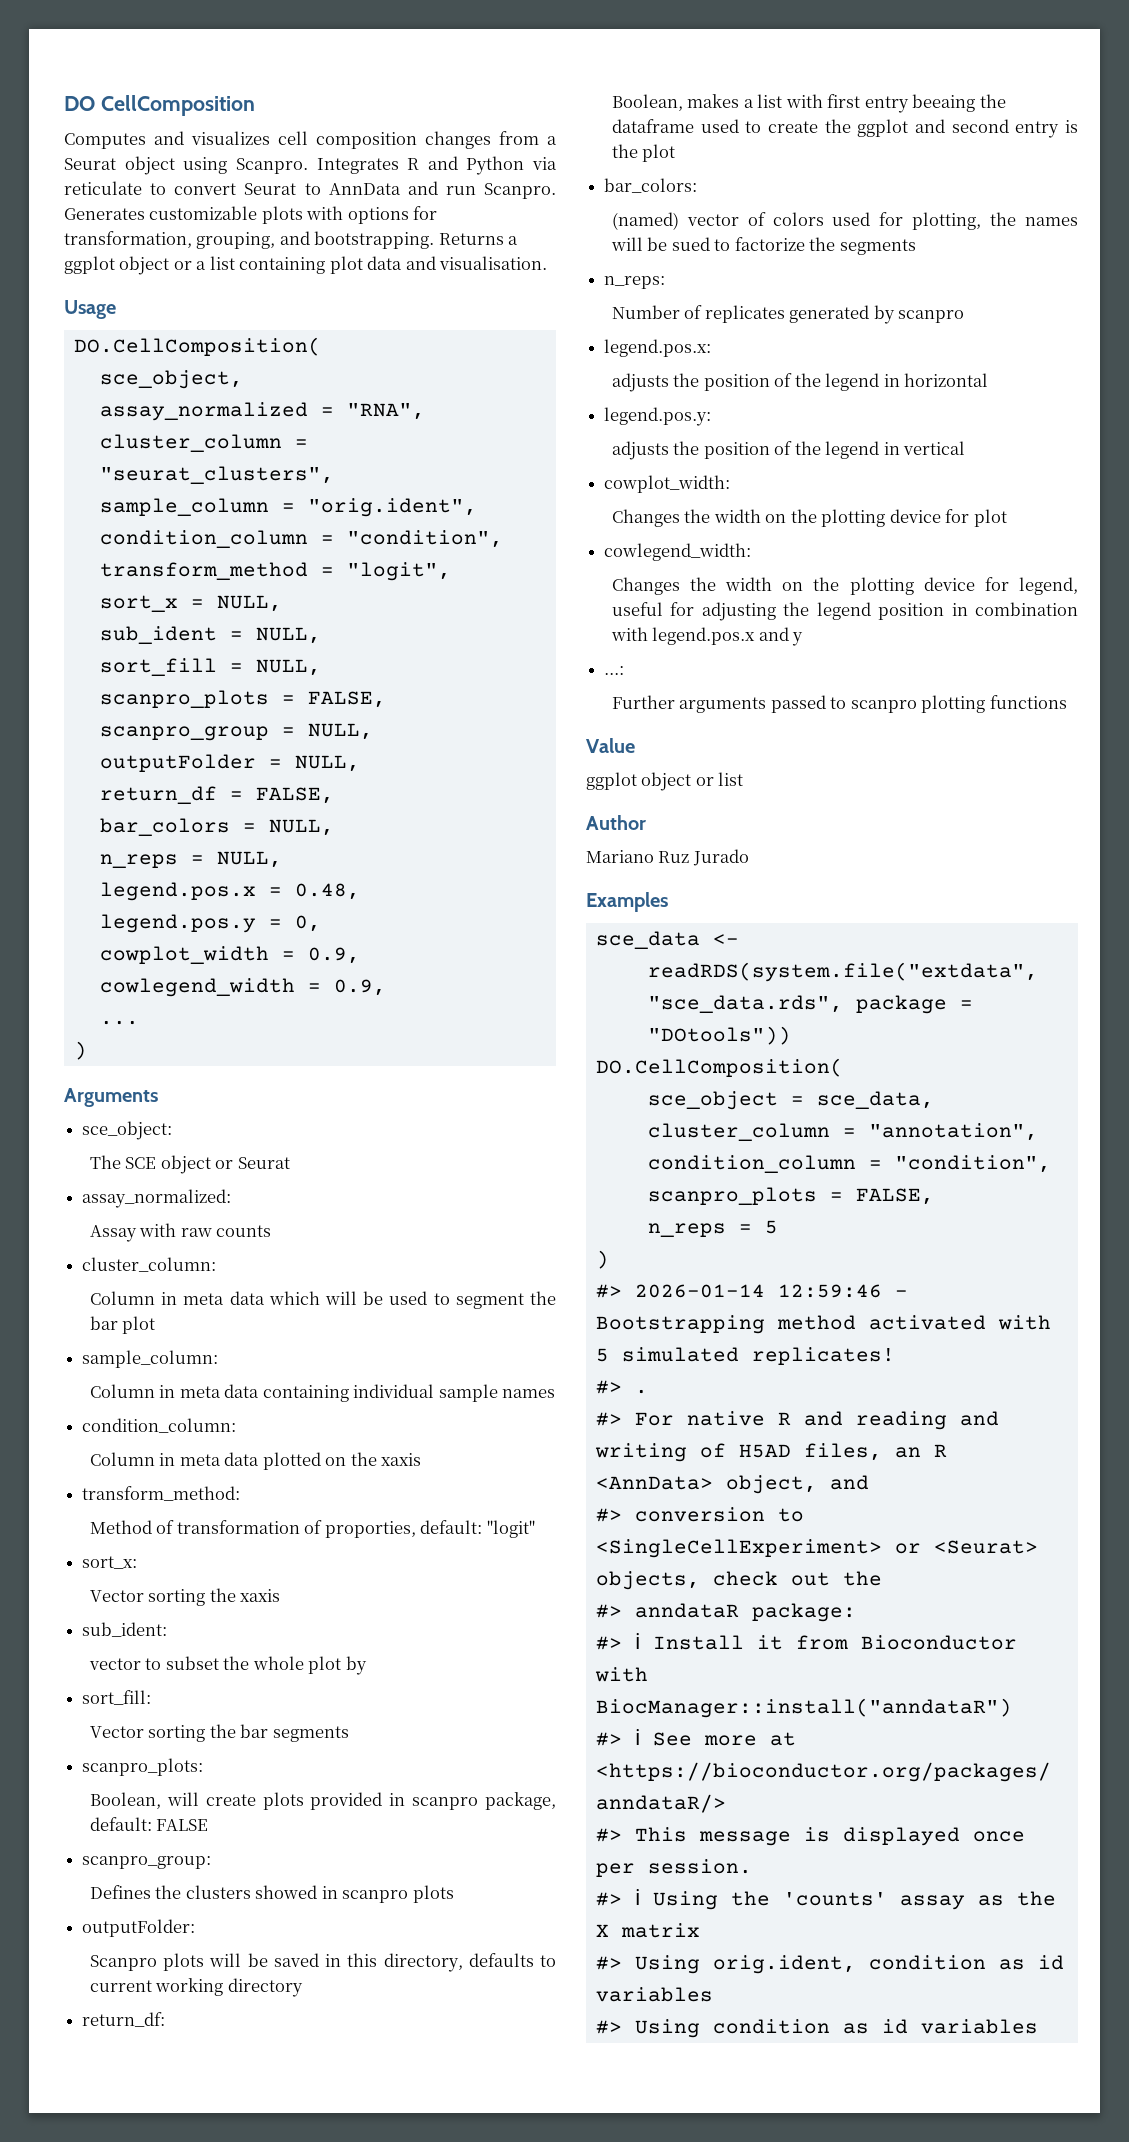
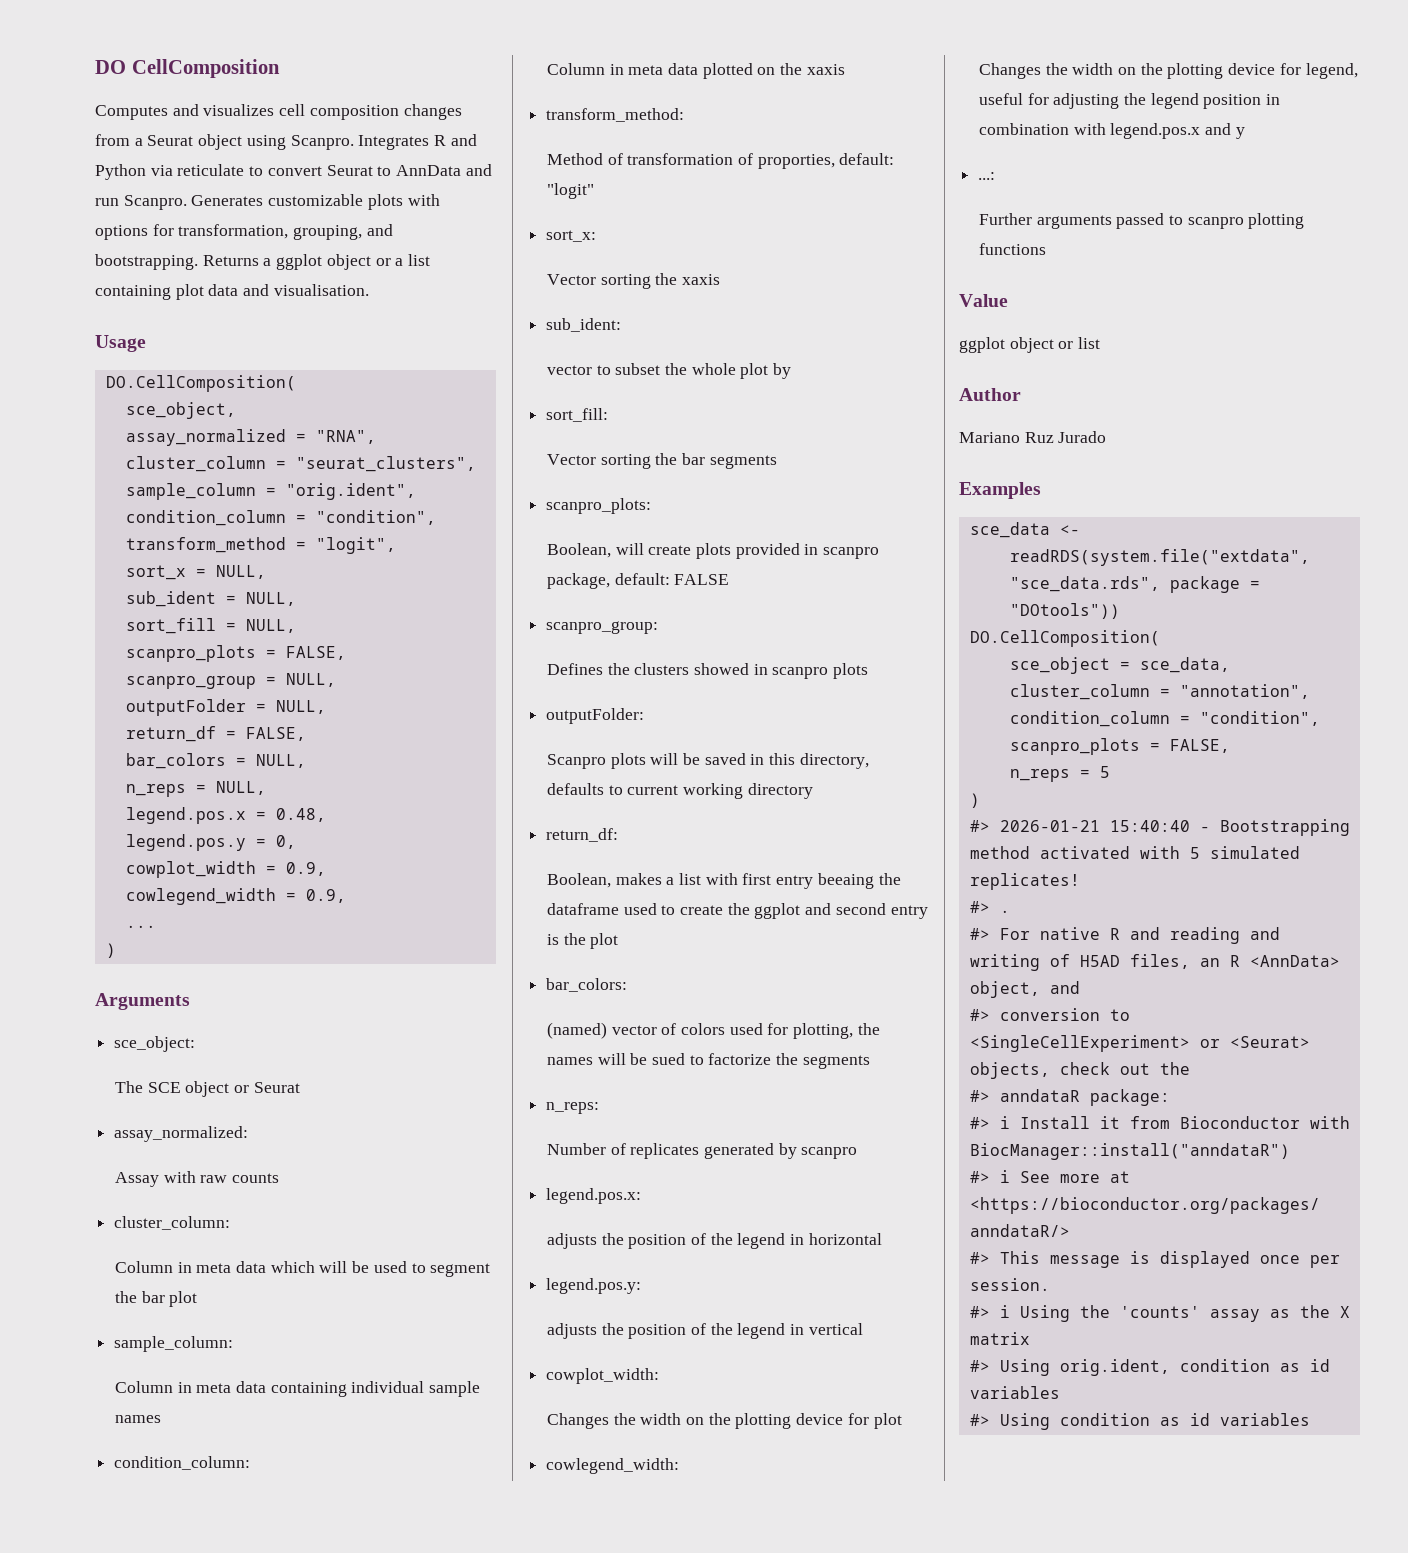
- #> 2026-01-14 12:59:46 - Bootstrapping method activated with 5 simulated replicates!
+ #> 2026-01-21 15:40:40 - Bootstrapping method activated with 5 simulated replicates!

